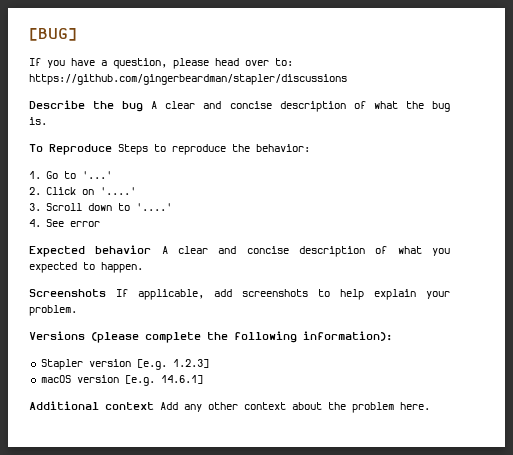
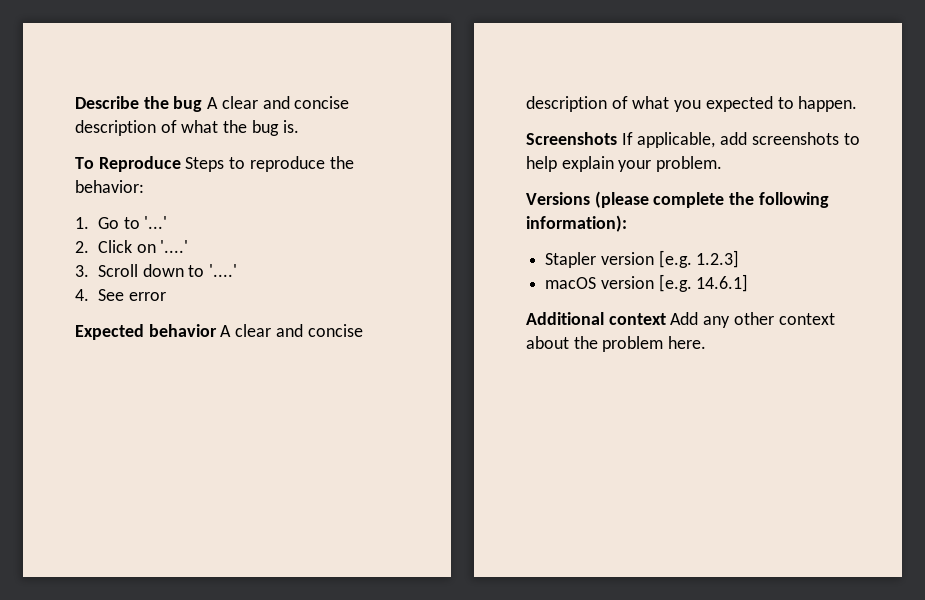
- [BUG]
- If you have a question, please head over to: https://github.com/gingerbeardman/stapler/discussions

